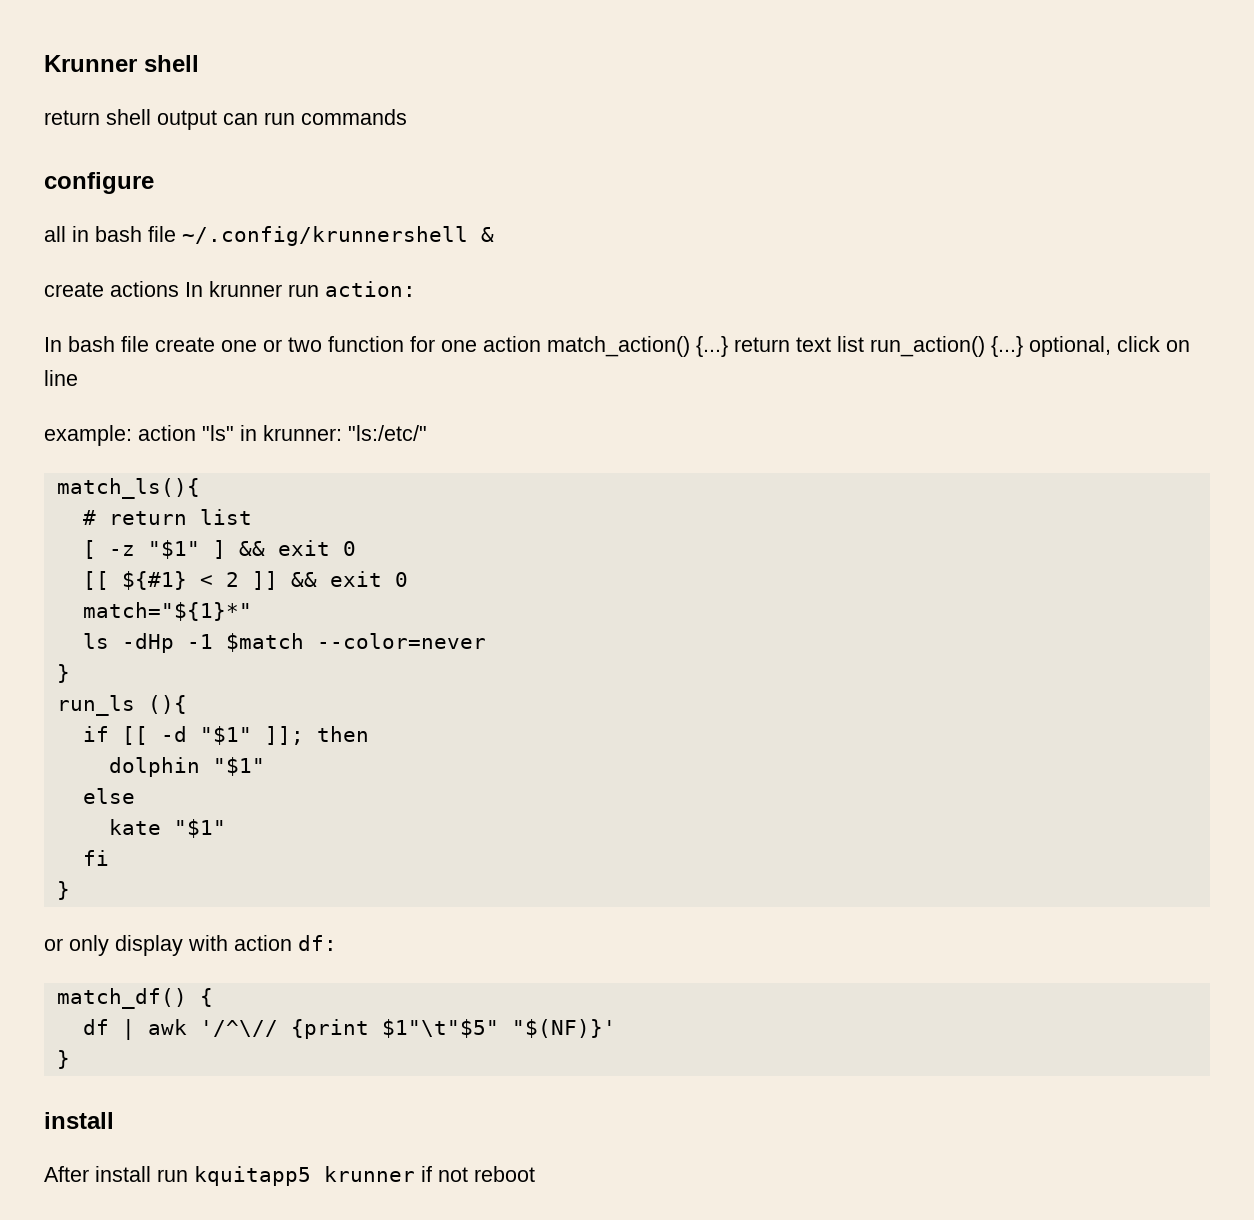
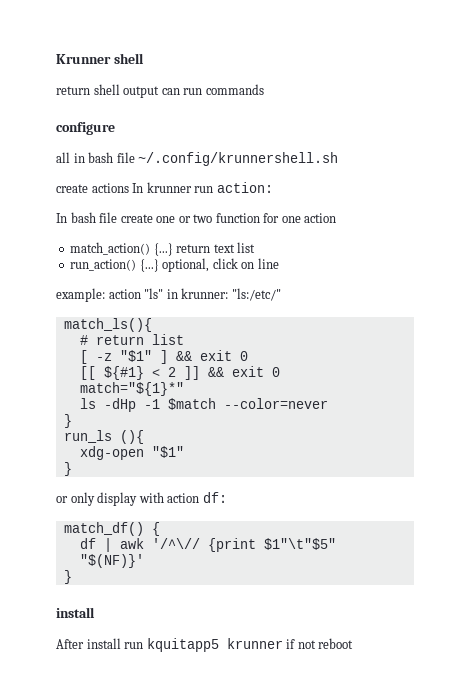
- all in bash file ~/.config/krunnershell &
+ all in bash file ~/.config/krunnershell.sh
- In bash file create one or two function for one action match_action() {...} return text list run_action() {...} optional, click on line
+ In bash file create one or two function for one action
+ match_action() {...} return text list
+ run_action() {...} optional, click on line
- if [[ -d "$1" ]]; then
- dolphin "$1"
- else
- kate "$1"
- fi
+ xdg-open "$1"

